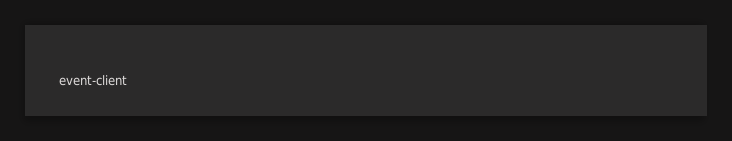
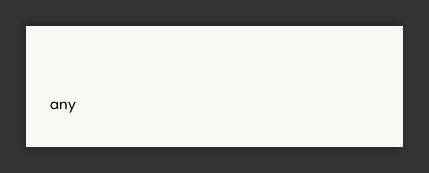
- event-client
+ any

